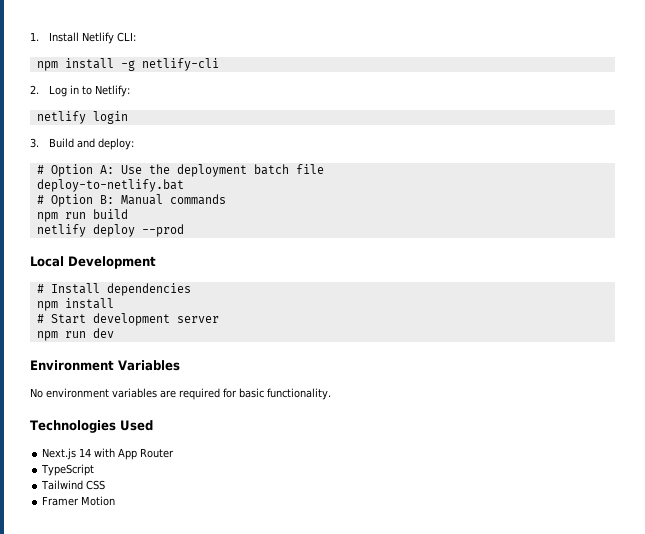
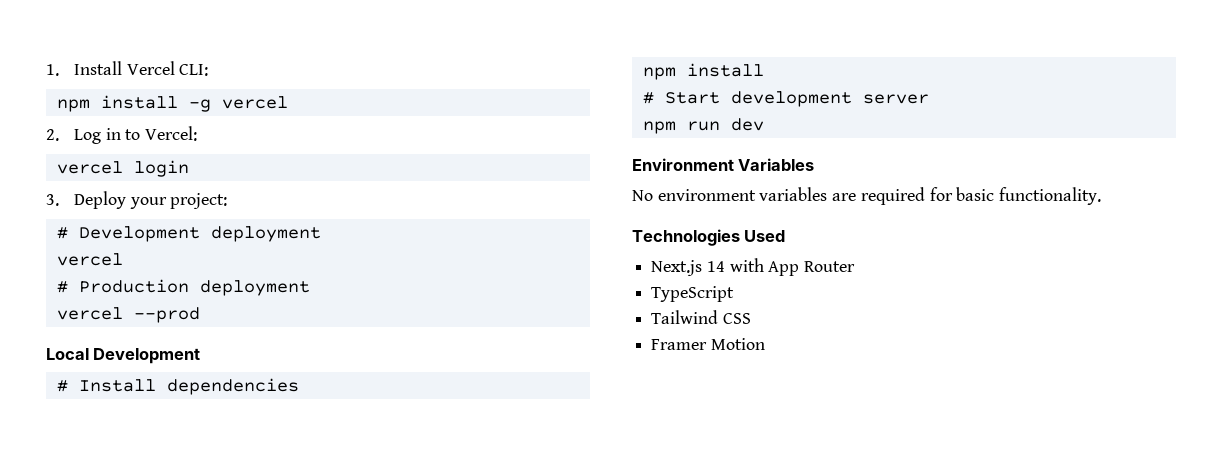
- 1. Install Netlify CLI:
+ 1. Install Vercel CLI:
- npm install -g netlify-cli
+ npm install -g vercel
- 2. Log in to Netlify:
- netlify login
+ 2. Log in to Vercel:
+ vercel login
- 3. Build and deploy:
- # Option A: Use the deployment batch file
- deploy-to-netlify.bat
- # Option B: Manual commands
- npm run build
- netlify deploy --prod
+ 3. Deploy your project:
+ # Development deployment
+ vercel
+ # Production deployment
+ vercel --prod

